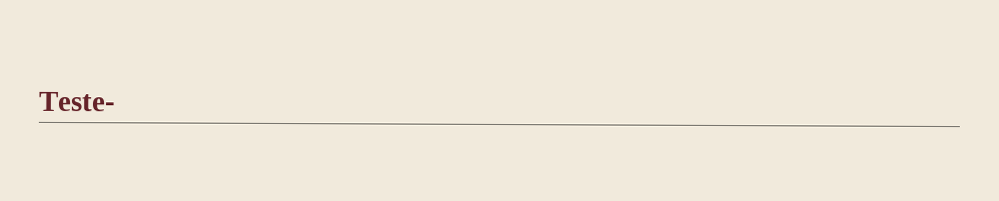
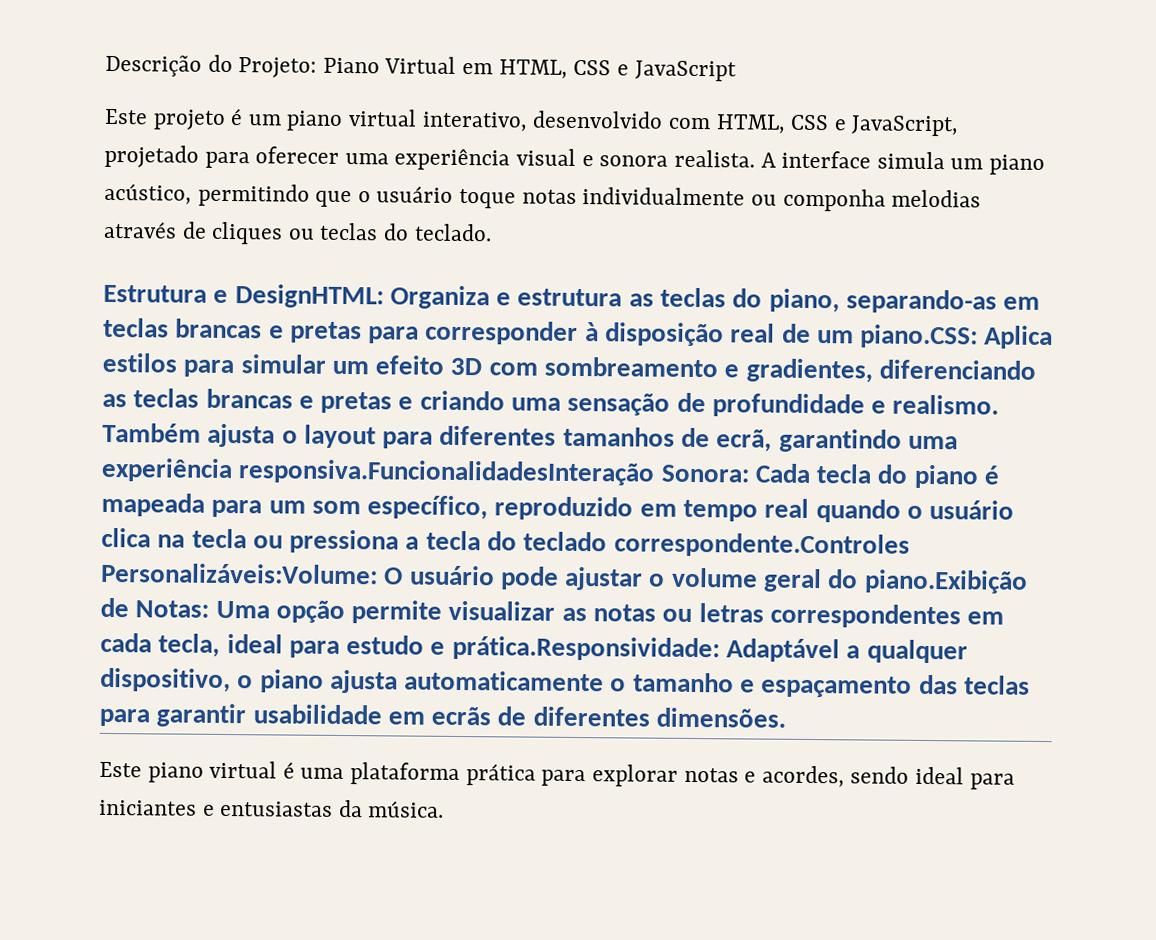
- Teste-
+ Descrição do Projeto: Piano Virtual em HTML, CSS e JavaScript
+ Este projeto é um piano virtual interativo, desenvolvido com HTML, CSS e JavaScript, projetado para oferecer uma experiência visual e sonora realista. A interface simula um piano acústico, permitindo que o usuário toque notas individualmente ou componha melodias através de cliques ou teclas do teclado.
+ Estrutura e DesignHTML: Organiza e estrutura as teclas do piano, separando-as em teclas brancas e pretas para corresponder à disposição real de um piano.CSS: Aplica estilos para simular um efeito 3D com sombreamento e gradientes, diferenciando as teclas brancas e pretas e criando uma sensação de profundidade e realismo. Também ajusta o layout para diferentes tamanhos de ecrã, garantindo uma experiência responsiva.FuncionalidadesInteração Sonora: Cada tecla do piano é mapeada para um som específico, reproduzido em tempo real quando o usuário clica na tecla ou pressiona a tecla do teclado correspondente.Controles Personalizáveis:Volume: O usuário pode ajustar o volume geral do piano.Exibição de Notas: Uma opção permite visualizar as notas ou letras correspondentes em cada tecla, ideal para estudo e prática.Responsividade: Adaptável a qualquer dispositivo, o piano ajusta automaticamente o tamanho e espaçamento das teclas para garantir usabilidade em ecrãs de diferentes dimensões.
+ Este piano virtual é uma plataforma prática para explorar notas e acordes, sendo ideal para iniciantes e entusiastas da música.

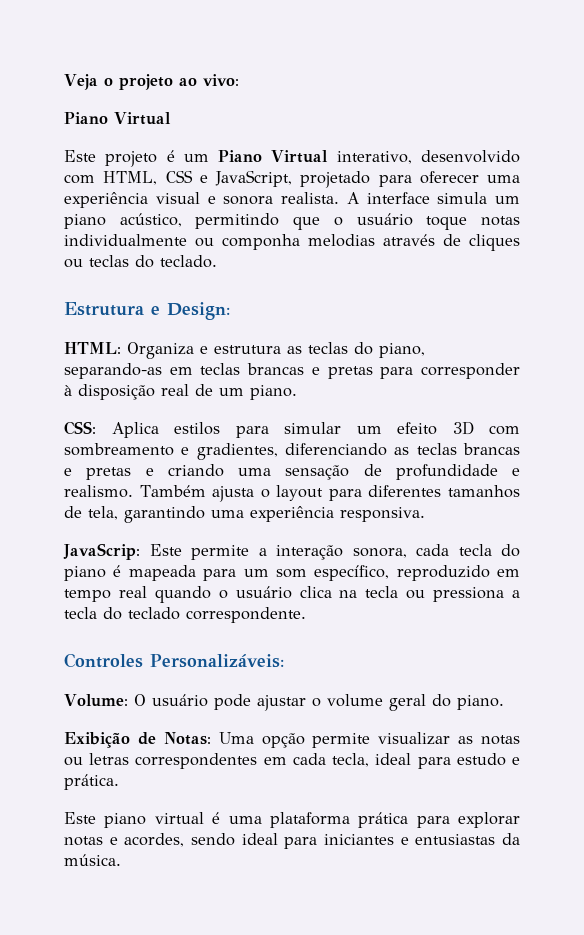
- Descrição do Projeto: Piano Virtual em HTML, CSS e JavaScript
+ Veja o projeto ao vivo:
+ Piano Virtual
- Este projeto é um piano virtual interativo, desenvolvido com HTML, CSS e JavaScript, projetado para oferecer uma experiência visual e sonora realista.
+ Este projeto é um Piano Virtual interativo, desenvolvido com HTML, CSS e JavaScript, projetado para oferecer uma experiência visual e sonora realista.
- Estrutura e DesignHTML: Organiza e estrutura as teclas do piano, separando-as em teclas brancas e pretas para corresponder à disposição real de um piano.CSS: Aplica estilos para simular um efeito 3D com sombreamento e gradientes, diferenciando as teclas brancas e pretas e criando uma sensação de profundidade e realismo.
+ Estrutura e Design:
+ HTML: Organiza e estrutura as teclas do piano, separando-as em teclas brancas e pretas para corresponder à disposição real de um piano.
+ CSS: Aplica estilos para simular um efeito 3D com sombreamento e gradientes, diferenciando as teclas brancas e pretas e criando uma sensação de profundidade e realismo.
- Também ajusta o layout para diferentes tamanhos de ecrã, garantindo uma experiência responsiva.FuncionalidadesInteração Sonora: Cada tecla do piano é mapeada para um som específico, reproduzido em tempo real quando o usuário clica na tecla ou pressiona a tecla do teclado correspondente.Controles Personalizáveis:Volume:
+ Também ajusta o layout para diferentes tamanhos de tela, garantindo uma experiência responsiva.
+ JavaScrip: Este permite a interação sonora, cada tecla do piano é mapeada para um som específico, reproduzido em tempo real quando o usuário clica na tecla ou pressiona a tecla do teclado correspondente.
+ Controles Personalizáveis:
+ Volume:
- O usuário pode ajustar o volume geral do piano.Exibição de Notas:
+ O usuário pode ajustar o volume geral do piano.
+ Exibição de Notas:
- Uma opção permite visualizar as notas ou letras correspondentes em cada tecla, ideal para estudo e prática.Responsividade: Adaptável a qualquer dispositivo, o piano ajusta automaticamente o tamanho e espaçamento das teclas para garantir usabilidade em ecrãs de diferentes dimensões.
+ Uma opção permite visualizar as notas ou letras correspondentes em cada tecla, ideal para estudo e prática.

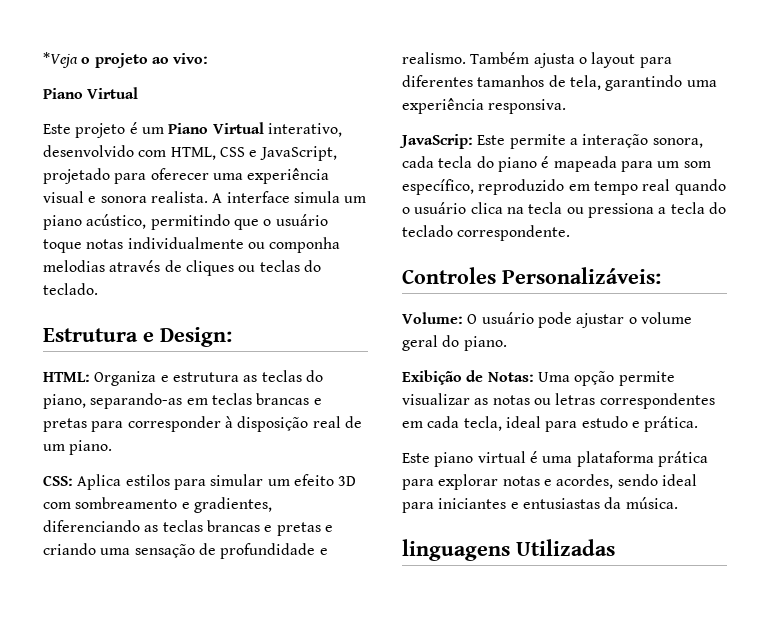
- Veja o projeto ao vivo:
+ *Veja o projeto ao vivo:
+ linguagens Utilizadas

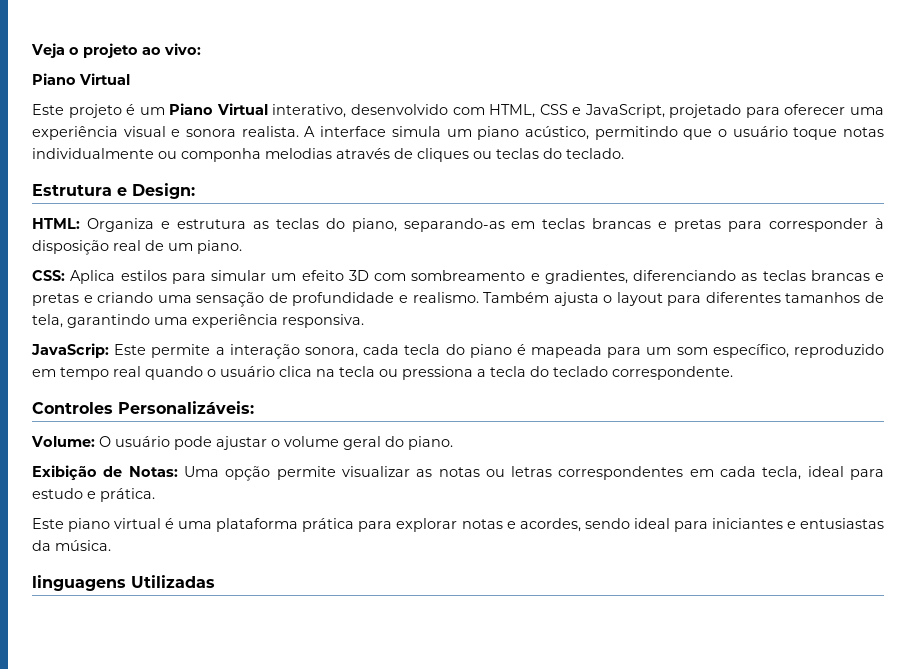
- *Veja o projeto ao vivo:
+ Veja o projeto ao vivo:

